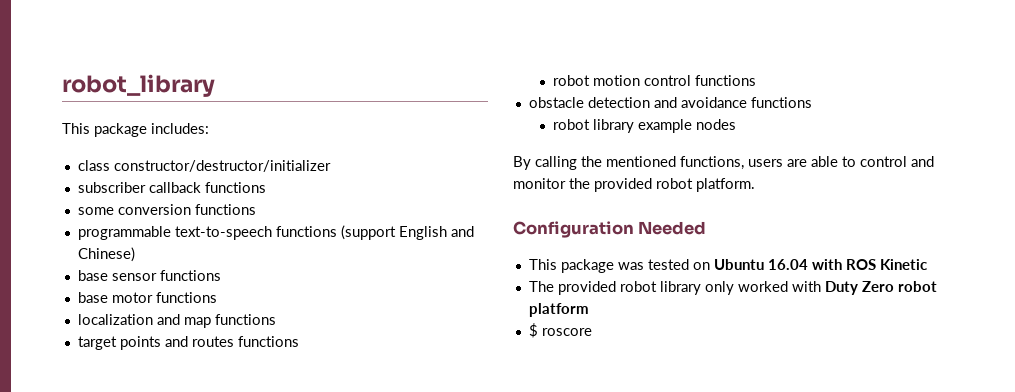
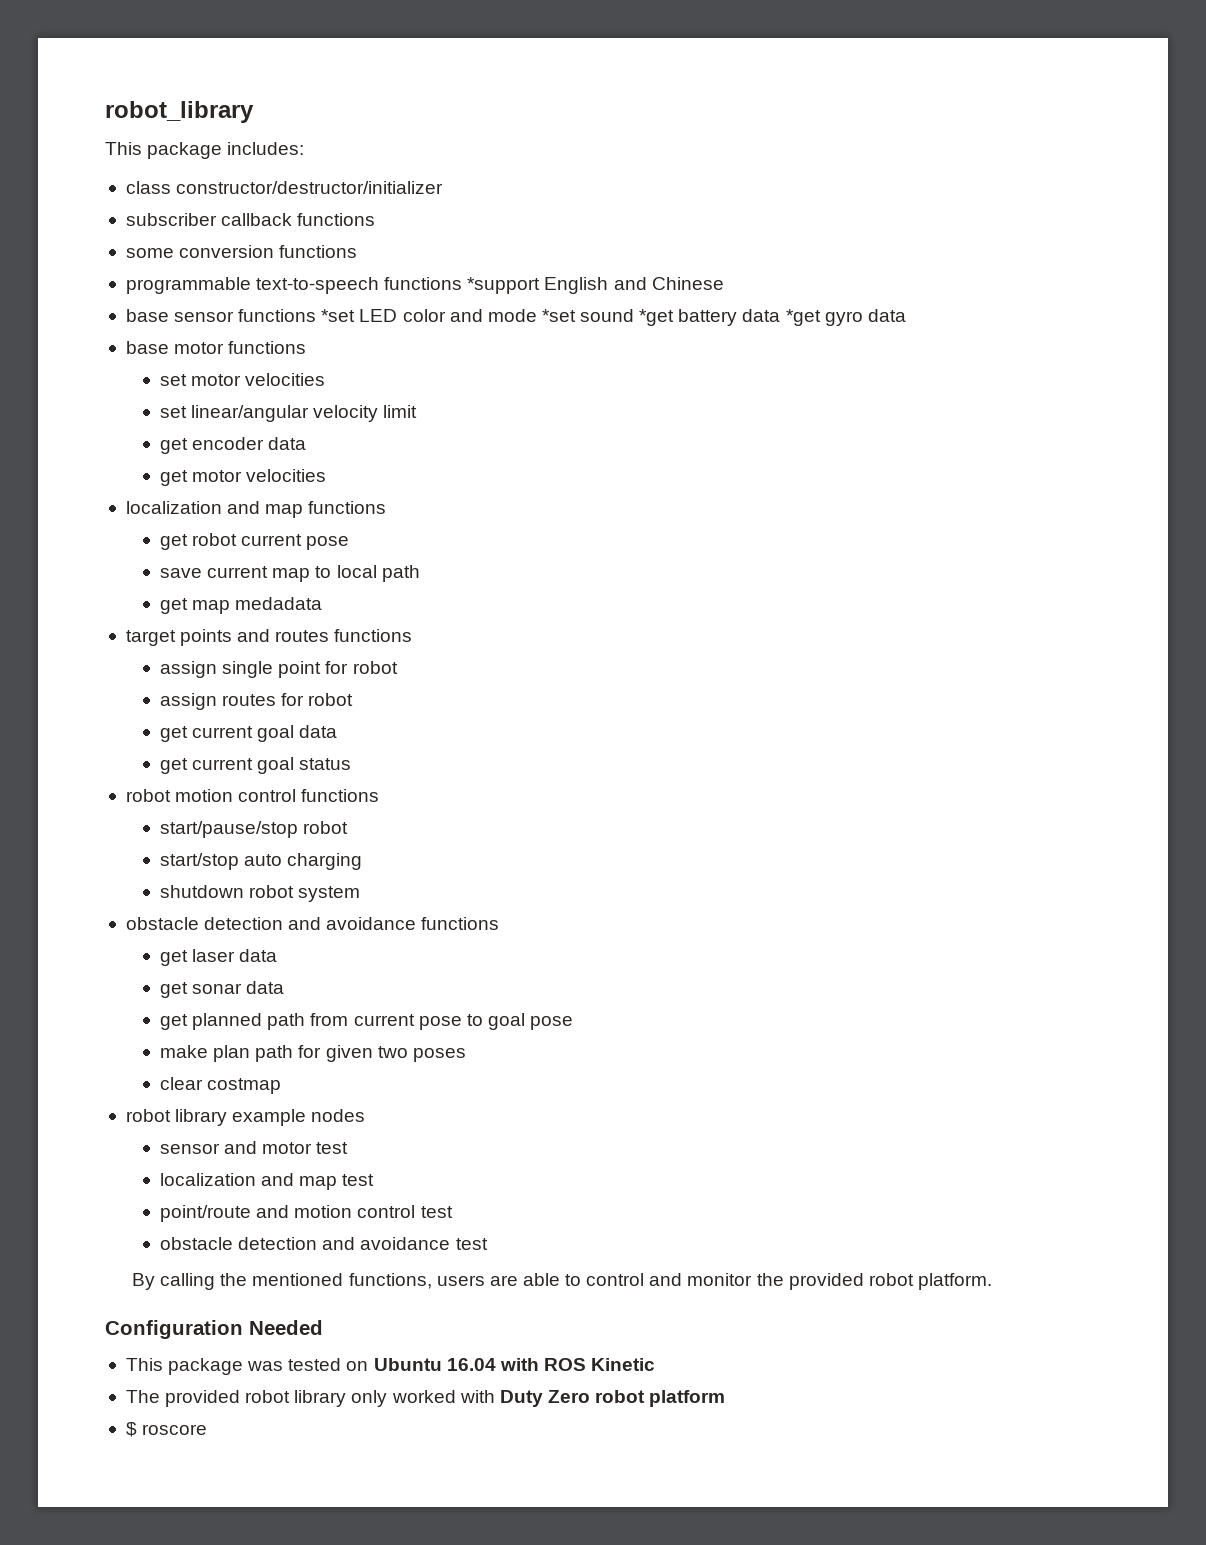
- programmable text-to-speech functions (support English and Chinese)
+ programmable text-to-speech functions *support English and Chinese
- base sensor functions
+ base sensor functions *set LED color and mode *set sound *get battery data *get gyro data
  base motor functions
+ set motor velocities
+ set linear/angular velocity limit
+ get encoder data
+ get motor velocities
  localization and map functions
+ get robot current pose
+ save current map to local path
+ get map medadata
+ assign single point for robot
+ assign routes for robot
+ get current goal data
+ get current goal status
  robot motion control functions
+ start/pause/stop robot
+ start/stop auto charging
+ shutdown robot system
+ get laser data
+ get sonar data
+ get planned path from current pose to goal pose
+ make plan path for given two poses
+ clear costmap
  robot library example nodes
+ sensor and motor test
+ localization and map test
+ point/route and motion control test
+ obstacle detection and avoidance test

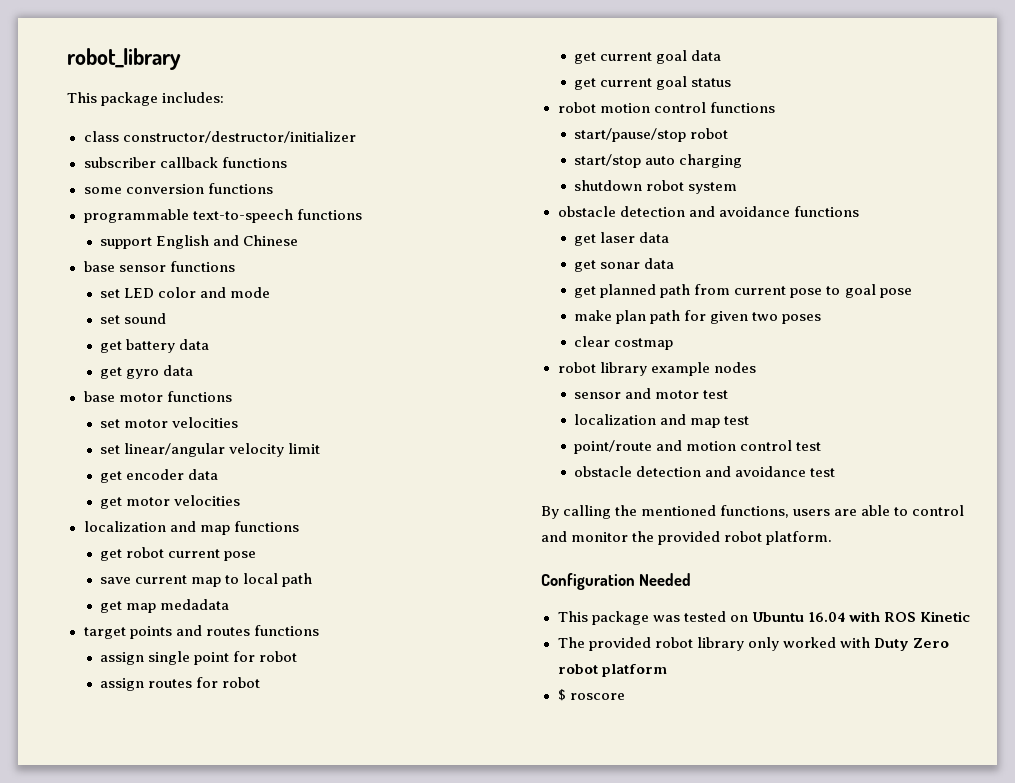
- programmable text-to-speech functions *support English and Chinese
+ programmable text-to-speech functions
+ support English and Chinese
- base sensor functions *set LED color and mode *set sound *get battery data *get gyro data
+ base sensor functions
+ set LED color and mode
+ set sound
+ get battery data
+ get gyro data

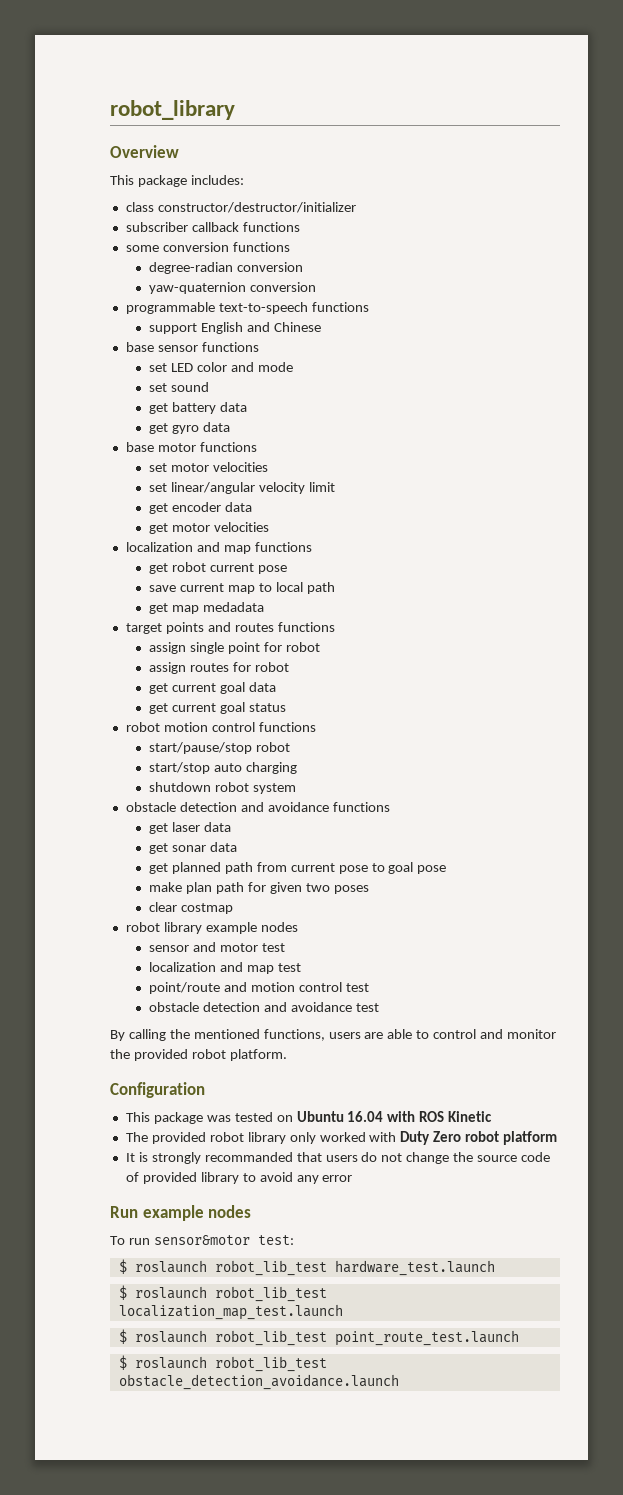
+ Overview
+ degree-radian conversion
+ yaw-quaternion conversion
- Configuration Needed
+ Configuration
- $ roscore
+ It is strongly recommanded that users do not change the source code of provided library to avoid any error
+ Run example nodes
+ To run sensor&motor test:
+ $ roslaunch robot_lib_test hardware_test.launch
+ $ roslaunch robot_lib_test localization_map_test.launch
+ $ roslaunch robot_lib_test point_route_test.launch
+ $ roslaunch robot_lib_test obstacle_detection_avoidance.launch

